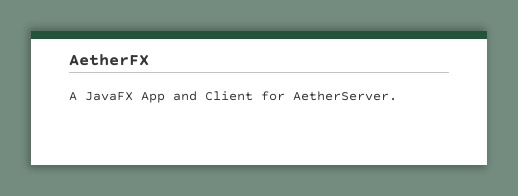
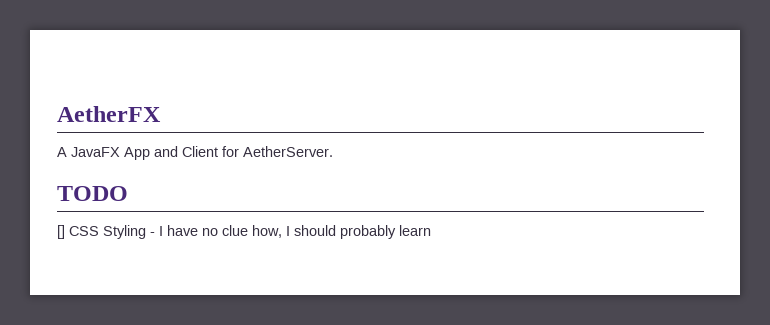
+ TODO
+ [] CSS Styling - I have no clue how, I should probably learn

